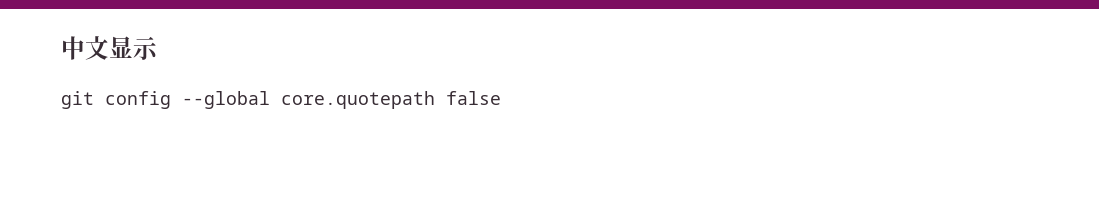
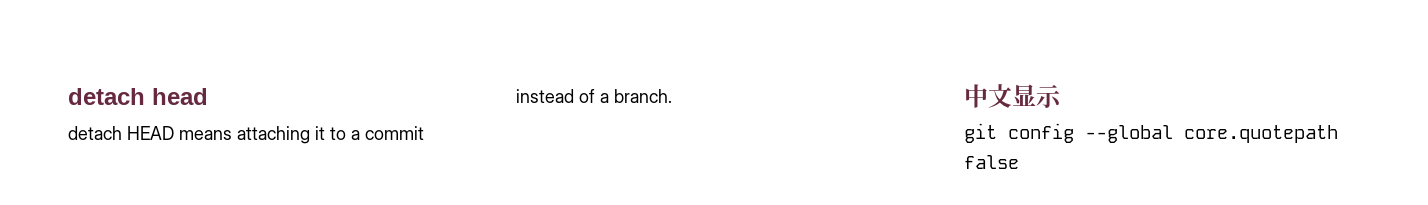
+ detach head
+ detach HEAD means attaching it to a commit instead of a branch.

